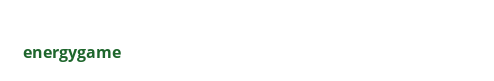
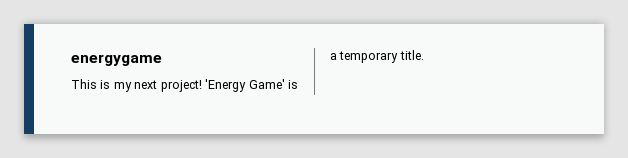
+ This is my next project! 'Energy Game' is a temporary title.

